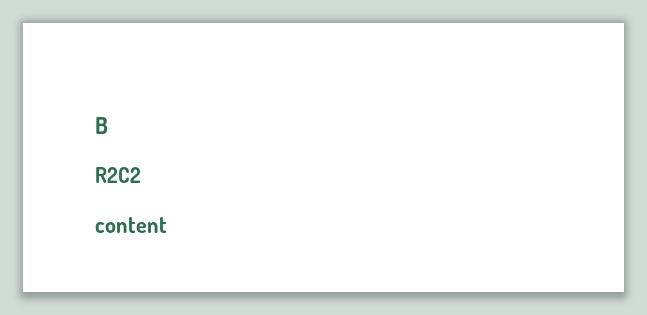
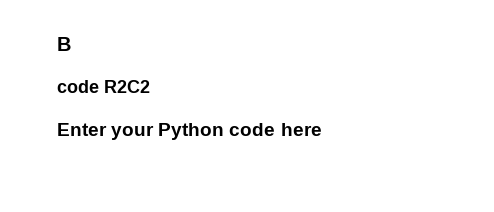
- R2C2
+ code R2C2
- content
+ Enter your Python code here

